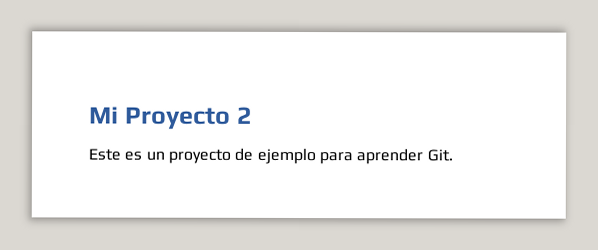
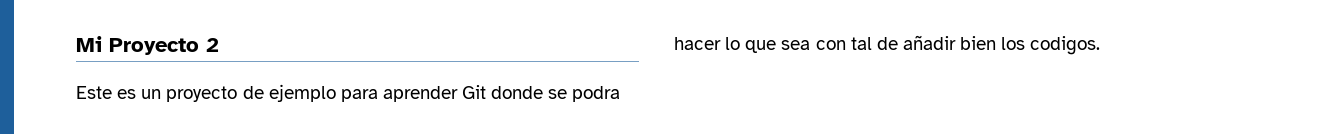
- Este es un proyecto de ejemplo para aprender Git.
+ Este es un proyecto de ejemplo para aprender Git donde se podra hacer lo que sea con tal de añadir bien los codigos.

